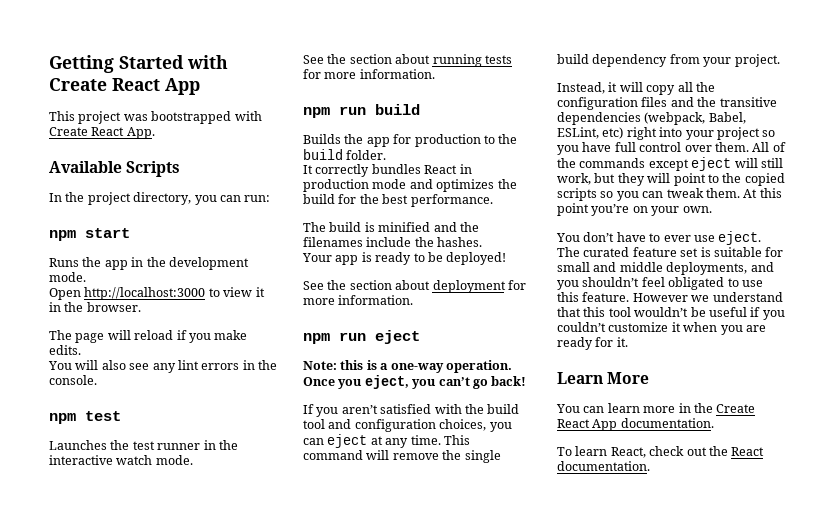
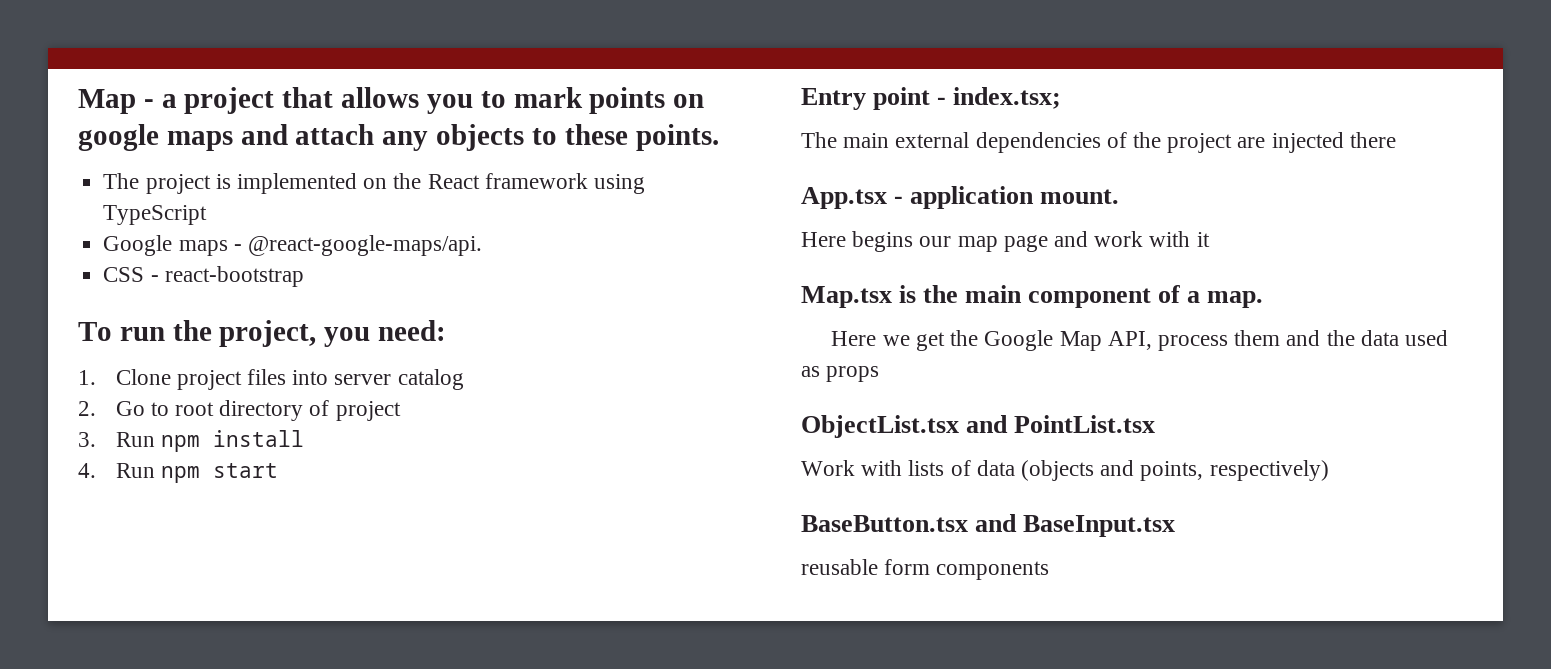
- Getting Started with Create React App
- This project was bootstrapped with Create React App.
- Available Scripts
- In the project directory, you can run:
- npm start
- Runs the app in the development mode.
- Open http://localhost:3000 to view it in the browser.
- The page will reload if you make edits.
- You will also see any lint errors in the console.
- npm test
- Launches the test runner in the interactive watch mode.
- See the section about running tests for more information.
- npm run build
- Builds the app for production to the build folder.
- It correctly bundles React in production mode and optimizes the build for the best performance.
- The build is minified and the filenames include the hashes.
- Your app is ready to be deployed!
- See the section about deployment for more information.
- npm run eject
- Note: this is a one-way operation. Once you eject, you can’t go back!
- If you aren’t satisfied with the build tool and configuration choices, you can eject at any time. This command will remove the single build dependency from your project.
- Instead, it will copy all the configuration files and the transitive dependencies (webpack, Babel, ESLint, etc) right into your project so you have full control over them. All of the commands except eject will still work, but they will point to the copied scripts so you can tweak them. At this point you’re on your own.
- You don’t have to ever use eject. The curated feature set is suitable for small and middle deployments, and you shouldn’t feel obligated to use this feature. However we understand that this tool wouldn’t be useful if you couldn’t customize it when you are ready for it.
- Learn More
- You can learn more in the Create React App documentation.
- To learn React, check out the React documentation.
+ Map - a project that allows you to mark points on google maps and attach any objects to these points.
+ The project is implemented on the React framework using TypeScript
+ Google maps - @react-google-maps/api.
+ CSS - react-bootstrap
+ To run the project, you need:
+ 1. Clone project files into server catalog
+ 2. Go to root directory of project
+ 3. Run npm install
+ 4. Run npm start
+ Entry point - index.tsx;
+ The main external dependencies of the project are injected there
+ App.tsx - application mount.
+ Here begins our map page and work with it
+ Map.tsx is the main component of a map.
+ Here we get the Google Map API, process them and the data used as props
+ ObjectList.tsx and PointList.tsx
+ Work with lists of data (objects and points, respectively)
+ BaseButton.tsx and BaseInput.tsx
+ reusable form components

